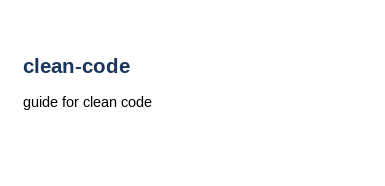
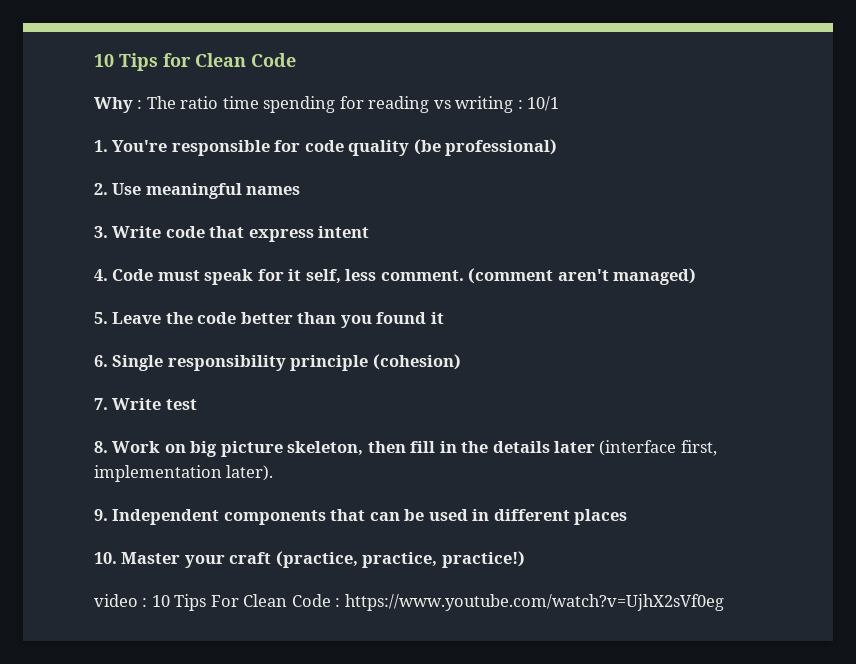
- clean-code
- guide for clean code
+ 10 Tips for Clean Code
+ Why : The ratio time spending for reading vs writing : 10/1
+ 1. You're responsible for code quality (be professional)
+ 2. Use meaningful names
+ 3. Write code that express intent
+ 4. Code must speak for it self, less comment. (comment aren't managed)
+ 5. Leave the code better than you found it
+ 6. Single responsibility principle (cohesion)
+ 7. Write test
+ 8. Work on big picture skeleton, then fill in the details later (interface first, implementation later).
+ 9. Independent components that can be used in different places
+ 10. Master your craft (practice, practice, practice!)
+ video : 10 Tips For Clean Code : https://www.youtube.com/watch?v=UjhX2sVf0eg

